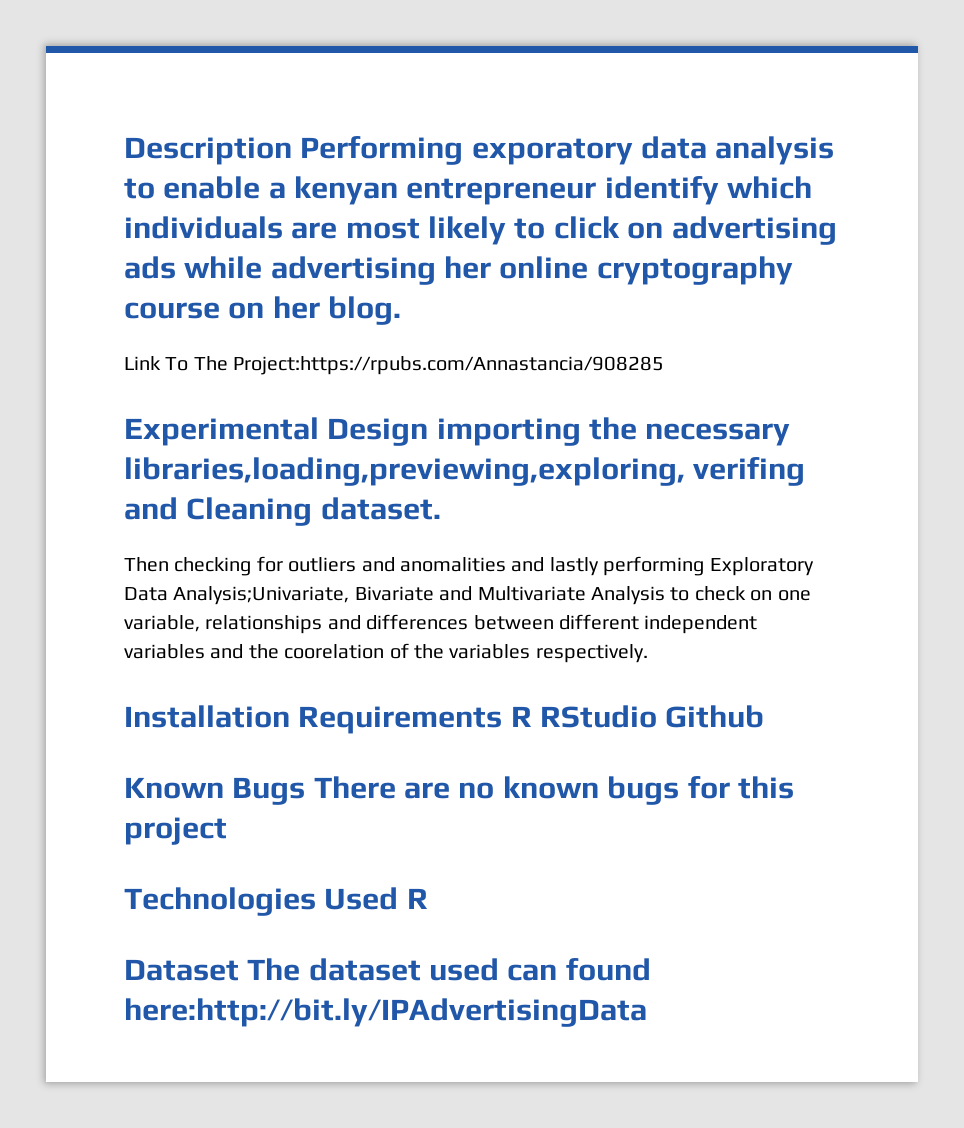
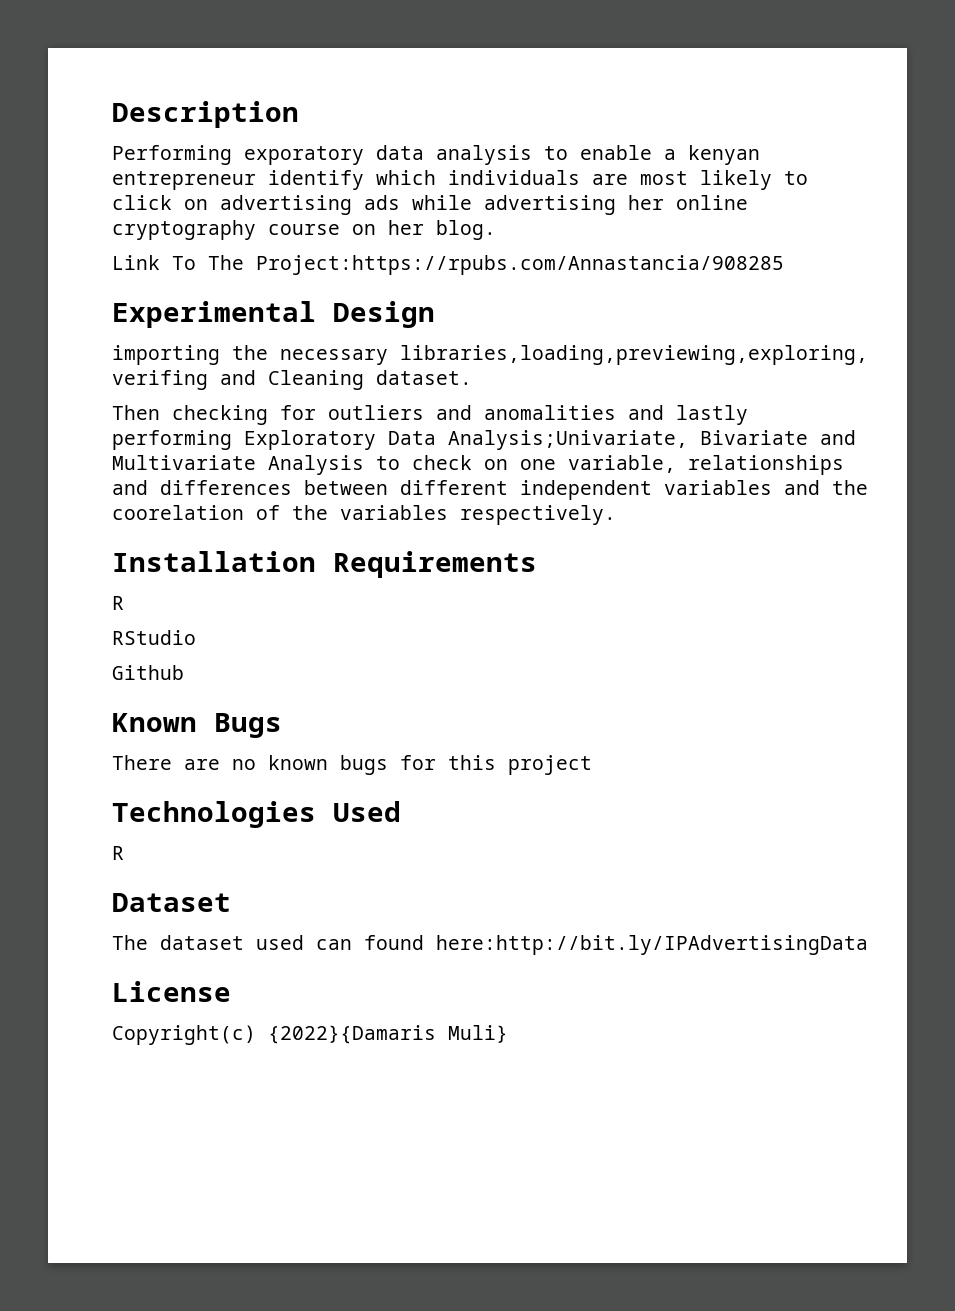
- Description Performing exporatory data analysis to enable a kenyan entrepreneur identify which individuals are most likely to click on advertising ads while advertising her online cryptography course on her blog.
+ Description
+ Performing exporatory data analysis to enable a kenyan entrepreneur identify which individuals are most likely to click on advertising ads while advertising her online cryptography course on her blog.
- Experimental Design importing the necessary libraries,loading,previewing,exploring, verifing and Cleaning dataset.
+ Experimental Design
+ importing the necessary libraries,loading,previewing,exploring, verifing and Cleaning dataset.
- Installation Requirements R RStudio Github
+ Installation Requirements
+ R
+ RStudio
+ Github
- Known Bugs There are no known bugs for this project
+ Known Bugs
+ There are no known bugs for this project
- Technologies Used R
+ Technologies Used
+ R
- Dataset The dataset used can found here:http://bit.ly/IPAdvertisingData
+ Dataset
+ The dataset used can found here:http://bit.ly/IPAdvertisingData
+ License
+ Copyright(c) {2022}{Damaris Muli}

